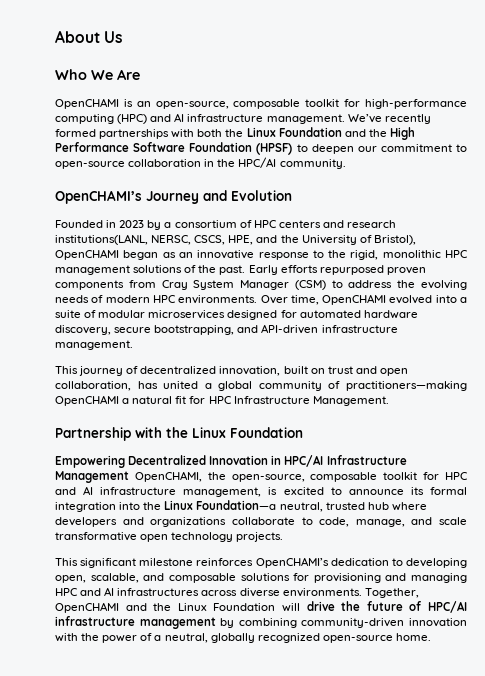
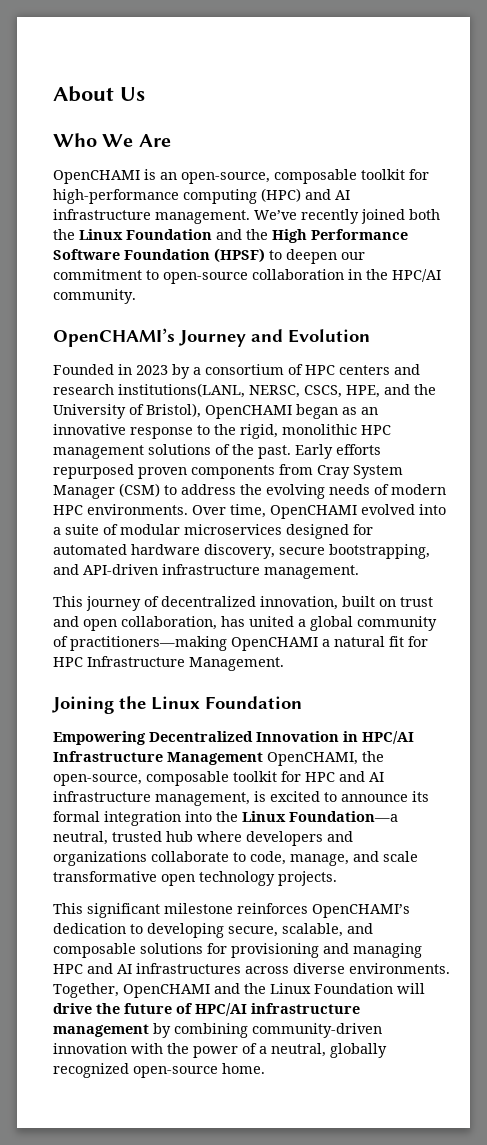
- We’ve recently formed partnerships with both the Linux Foundation and the High Performance Software Foundation (HPSF) to deepen our commitment to open-source collaboration in the HPC/AI community.
+ We’ve recently joined both the Linux Foundation and the High Performance Software Foundation (HPSF) to deepen our commitment to open-source collaboration in the HPC/AI community.
- Partnership with the Linux Foundation
+ Joining the Linux Foundation
- This significant milestone reinforces OpenCHAMI’s dedication to developing open, scalable, and composable solutions for provisioning and managing HPC and AI infrastructures across diverse environments.
+ This significant milestone reinforces OpenCHAMI’s dedication to developing secure, scalable, and composable solutions for provisioning and managing HPC and AI infrastructures across diverse environments.

